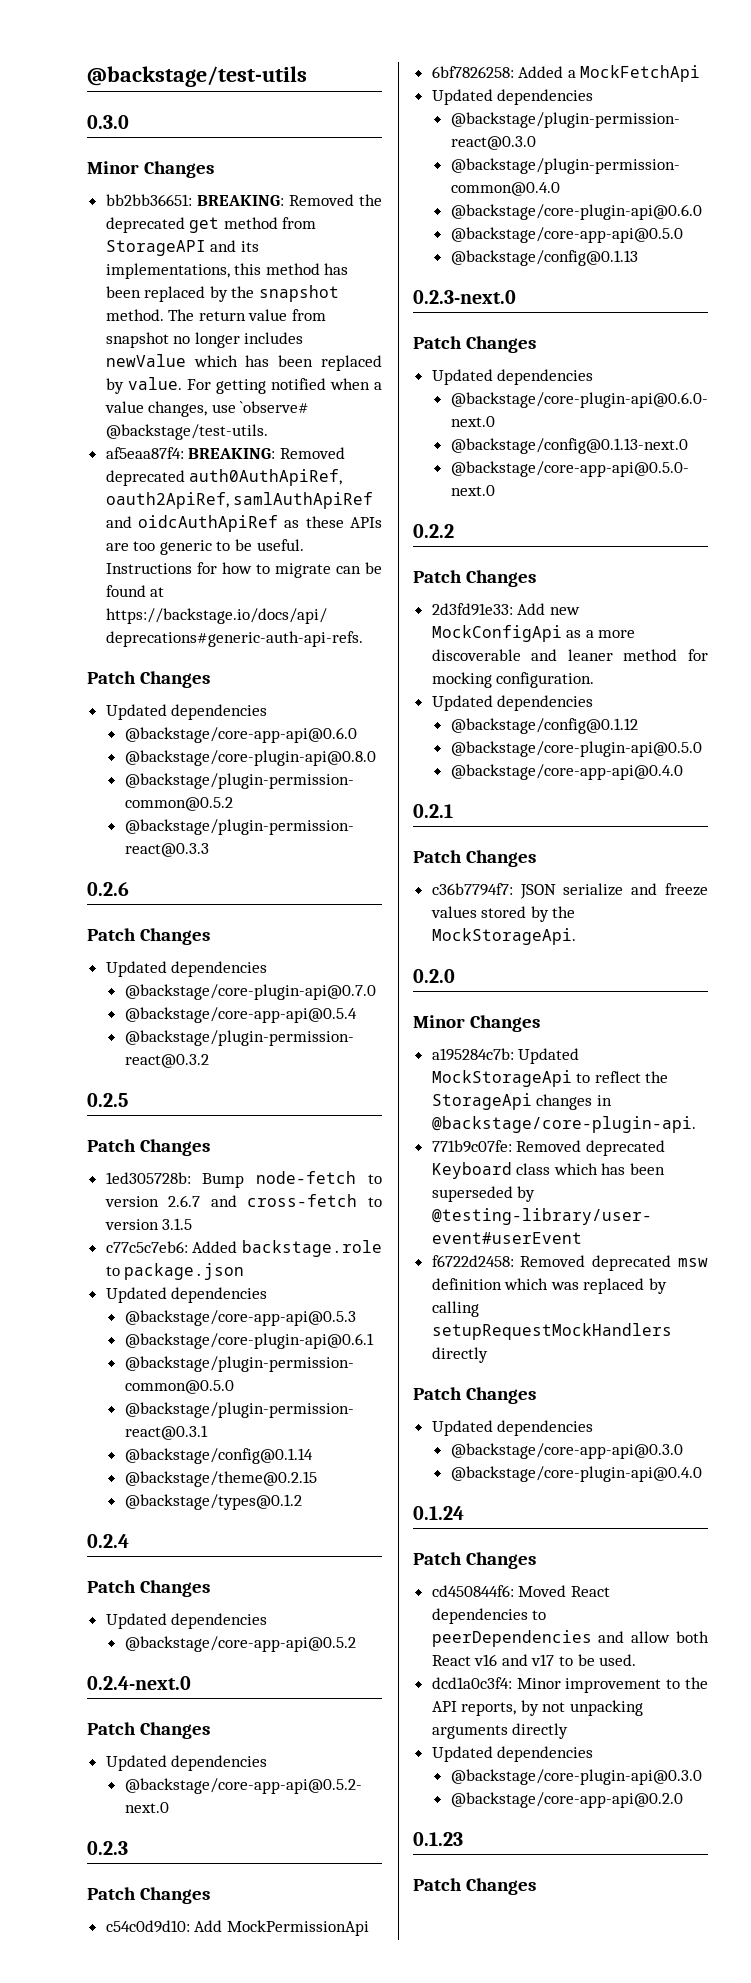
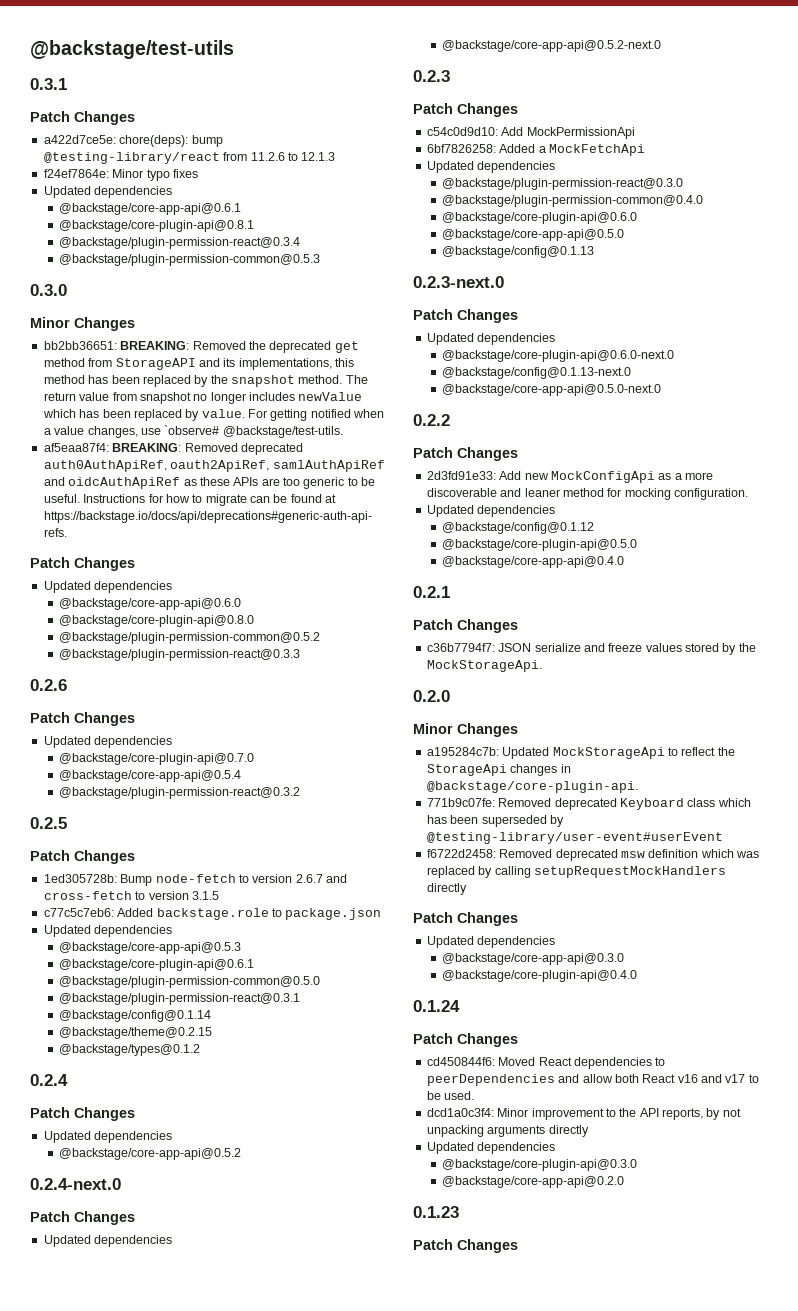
+ 0.3.1
+ Patch Changes
+ a422d7ce5e: chore(deps): bump @testing-library/react from 11.2.6 to 12.1.3
+ f24ef7864e: Minor typo fixes
+ Updated dependencies
+ @backstage/core-app-api@0.6.1
+ @backstage/core-plugin-api@0.8.1
+ @backstage/plugin-permission-react@0.3.4
+ @backstage/plugin-permission-common@0.5.3

